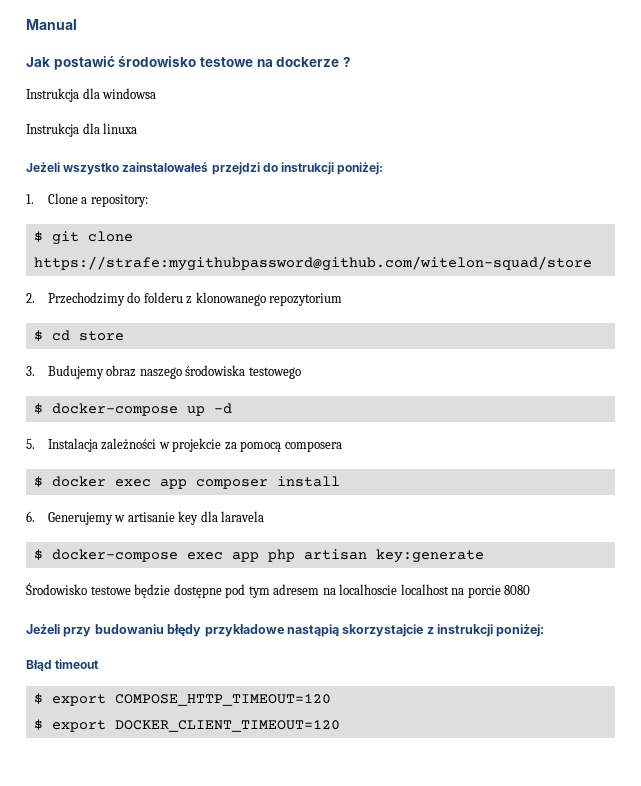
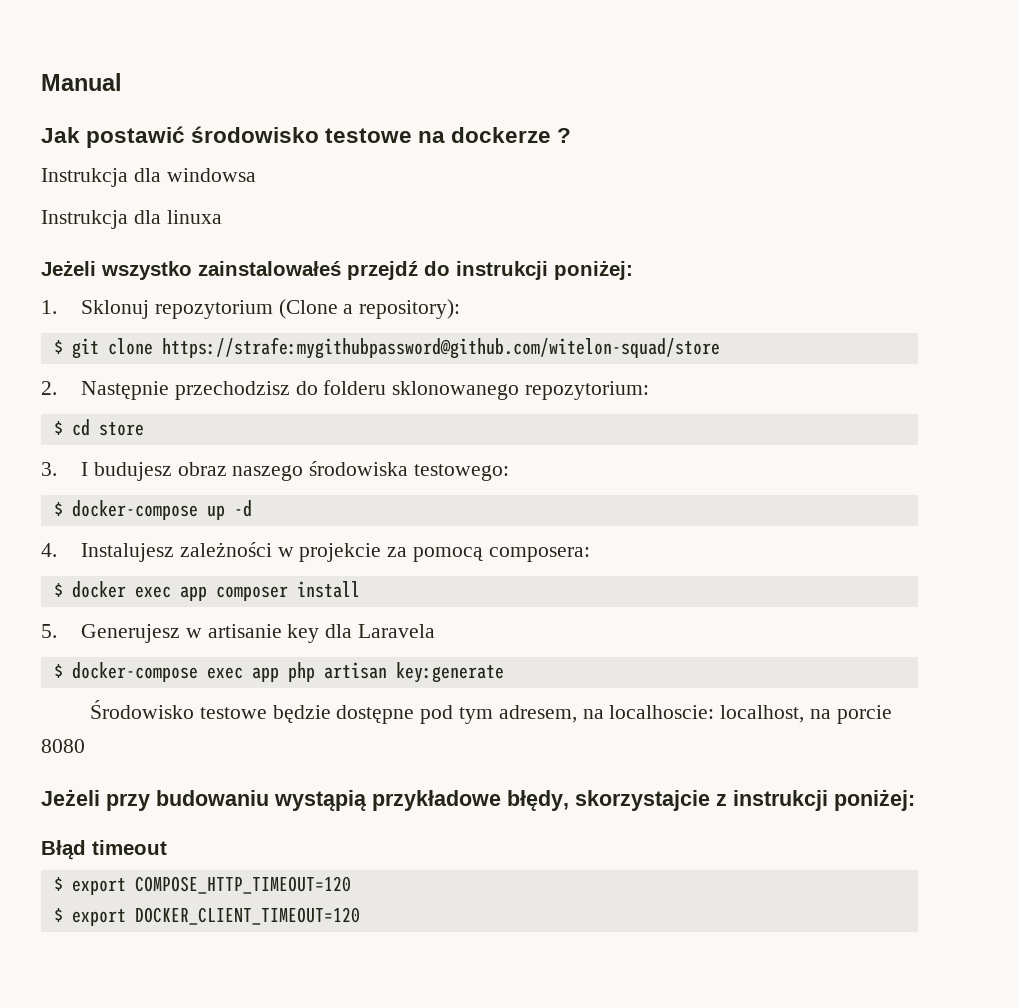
- Jeżeli wszystko zainstalowałeś przejdzi do instrukcji poniżej:
+ Jeżeli wszystko zainstalowałeś przejdź do instrukcji poniżej:
- 1. Clone a repository:
+ 1. Sklonuj repozytorium (Clone a repository):
- 2. Przechodzimy do folderu z klonowanego repozytorium
+ 2. Następnie przechodzisz do folderu sklonowanego repozytorium:
- 3. Budujemy obraz naszego środowiska testowego
+ 3. I budujesz obraz naszego środowiska testowego:
- 5. Instalacja zależności w projekcie za pomocą composera
+ 4. Instalujesz zależności w projekcie za pomocą composera:
- 6. Generujemy w artisanie key dla laravela
+ 5. Generujesz w artisanie key dla Laravela
- Środowisko testowe będzie dostępne pod tym adresem na localhoscie localhost na porcie 8080
+ Środowisko testowe będzie dostępne pod tym adresem, na localhoscie: localhost, na porcie 8080
- Jeżeli przy budowaniu błędy przykładowe nastąpią skorzystajcie z instrukcji poniżej:
+ Jeżeli przy budowaniu wystąpią przykładowe błędy, skorzystajcie z instrukcji poniżej:

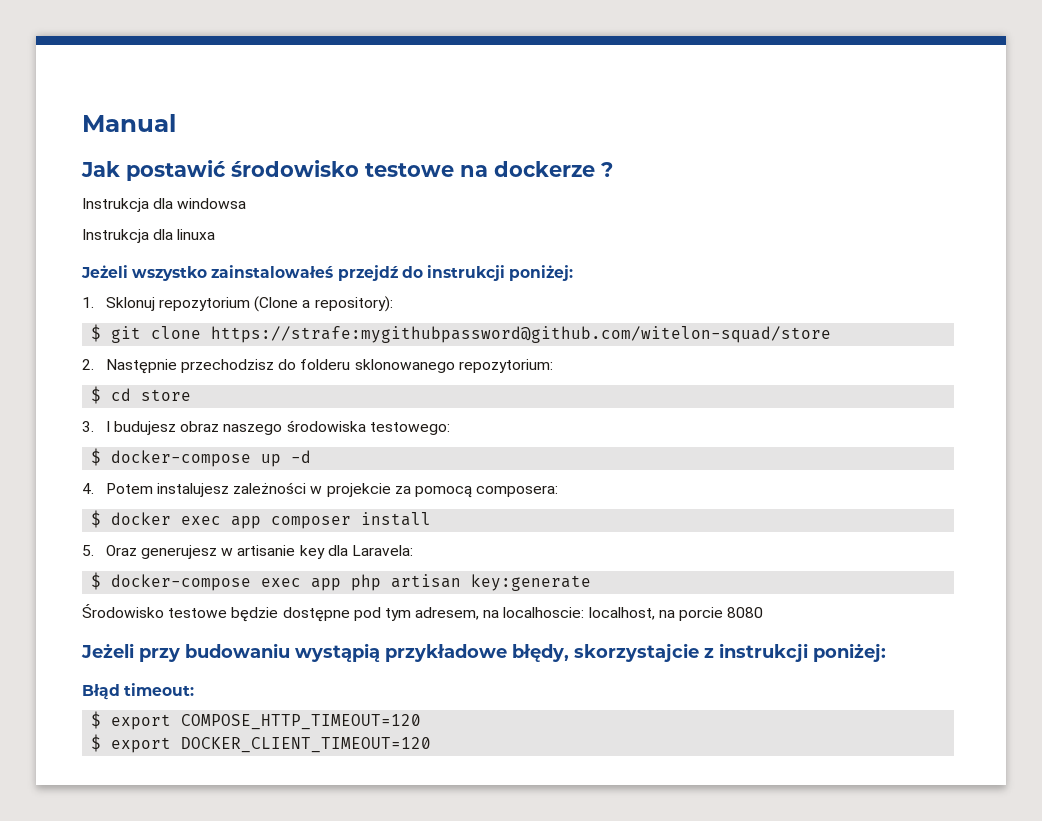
- 4. Instalujesz zależności w projekcie za pomocą composera:
+ 4. Potem instalujesz zależności w projekcie za pomocą composera:
- 5. Generujesz w artisanie key dla Laravela
+ 5. Oraz generujesz w artisanie key dla Laravela:
- Błąd timeout
+ Błąd timeout:

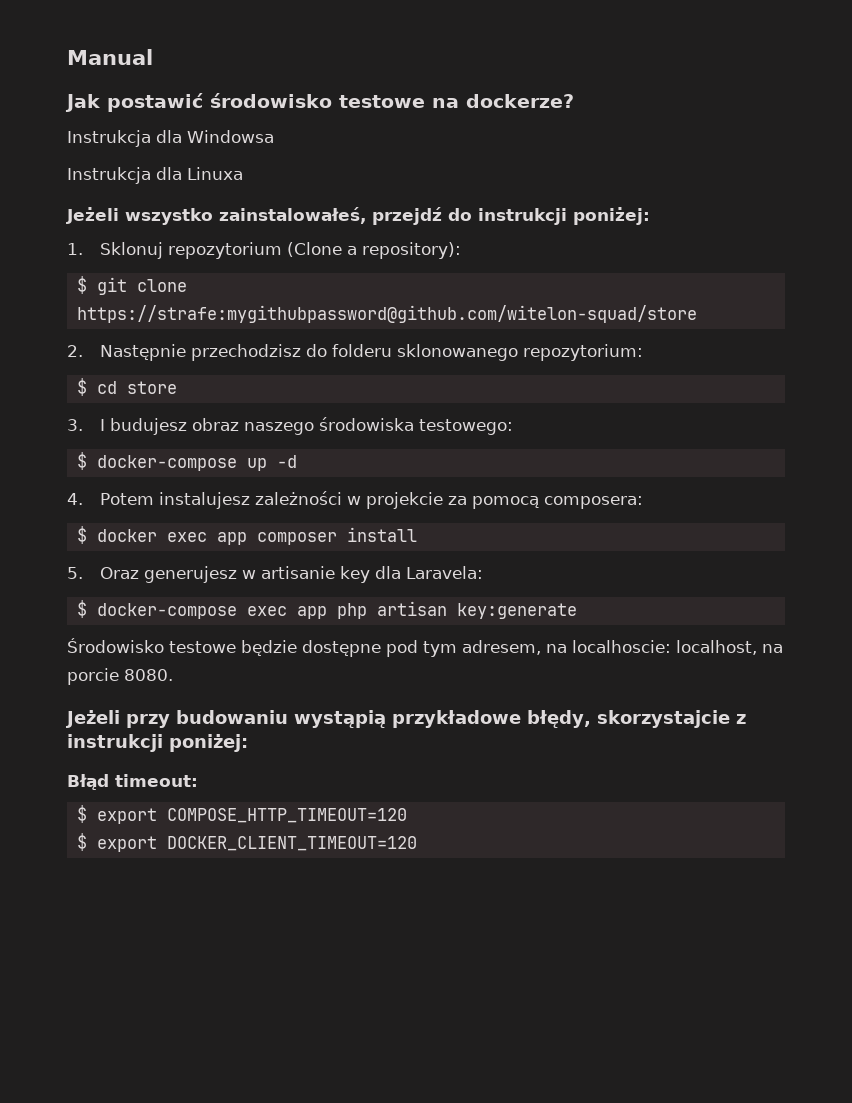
- Jak postawić środowisko testowe na dockerze ?
- Instrukcja dla windowsa
- Instrukcja dla linuxa
+ Jak postawić środowisko testowe na dockerze?
+ Instrukcja dla Windowsa
+ Instrukcja dla Linuxa
- Jeżeli wszystko zainstalowałeś przejdź do instrukcji poniżej:
+ Jeżeli wszystko zainstalowałeś, przejdź do instrukcji poniżej:
- Środowisko testowe będzie dostępne pod tym adresem, na localhoscie: localhost, na porcie 8080
+ Środowisko testowe będzie dostępne pod tym adresem, na localhoscie: localhost, na porcie 8080.

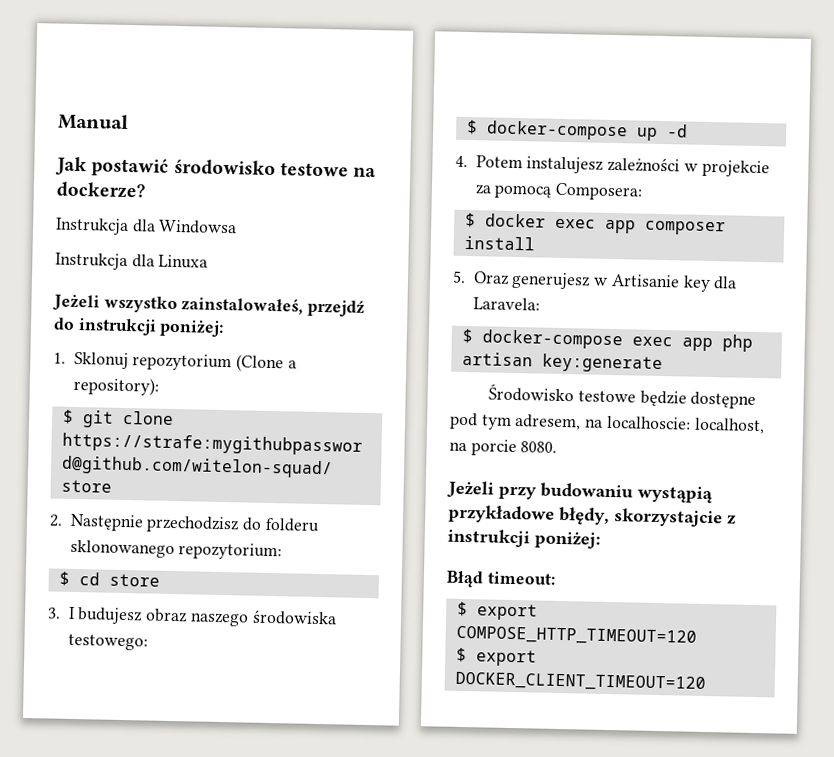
- 4. Potem instalujesz zależności w projekcie za pomocą composera:
+ 4. Potem instalujesz zależności w projekcie za pomocą Composera:
- 5. Oraz generujesz w artisanie key dla Laravela:
+ 5. Oraz generujesz w Artisanie key dla Laravela:

